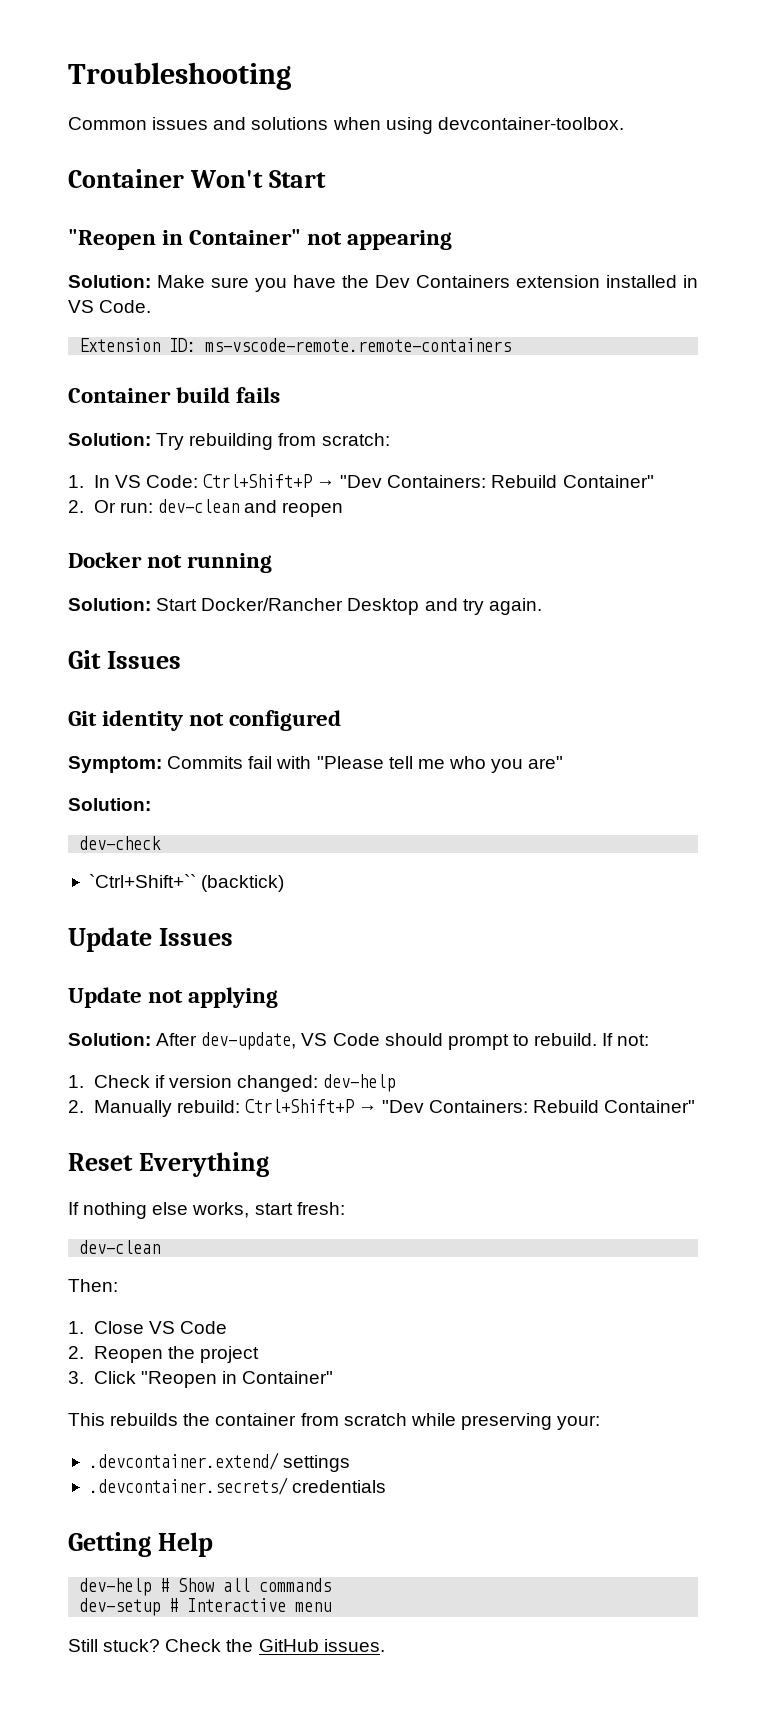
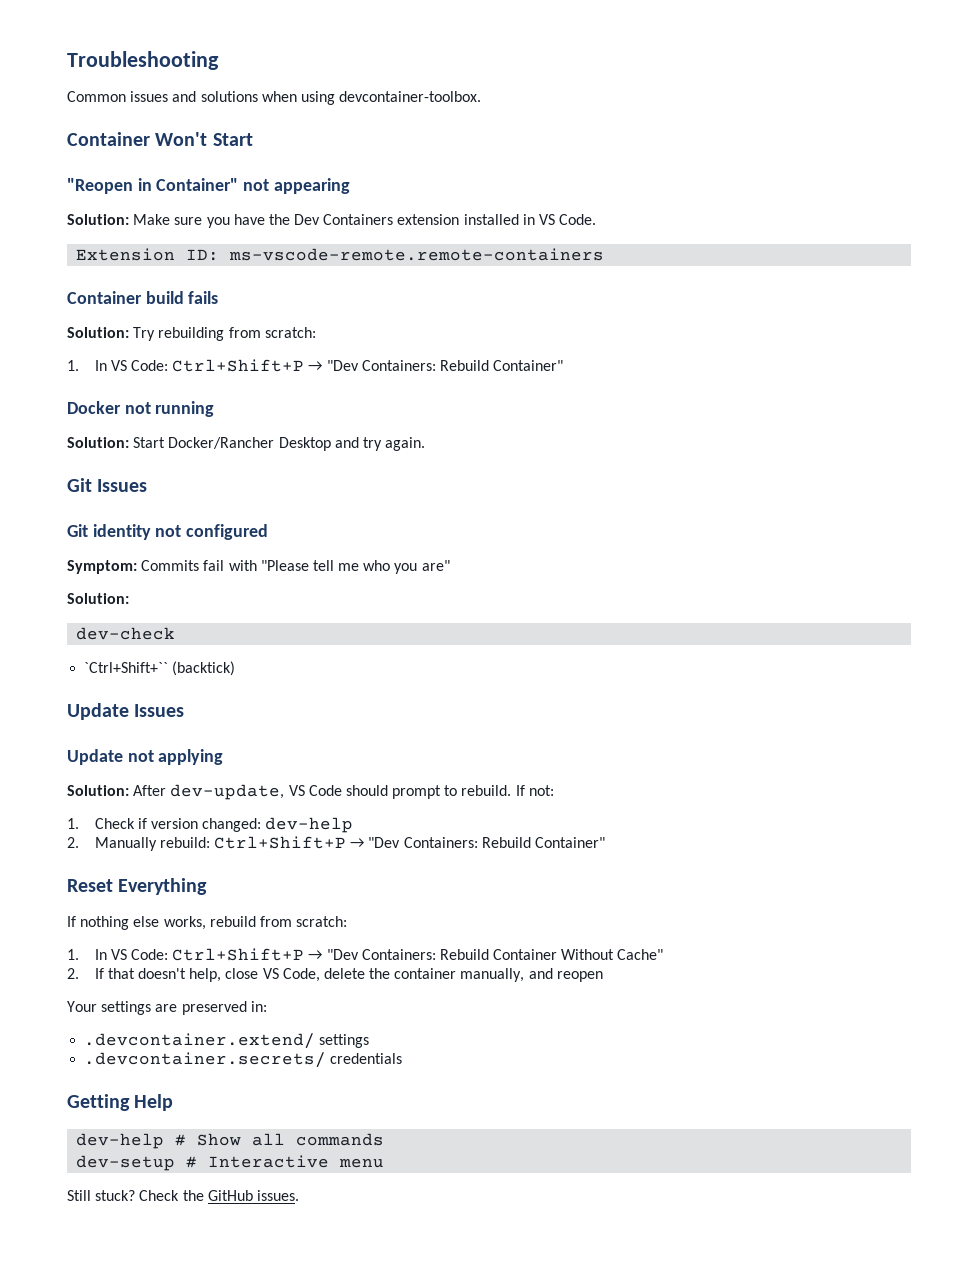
- 2. Or run: dev-clean and reopen
- If nothing else works, start fresh:
- dev-clean
- Then:
- 1. Close VS Code
- 2. Reopen the project
- 3. Click "Reopen in Container"
- This rebuilds the container from scratch while preserving your:
+ If nothing else works, rebuild from scratch:
+ 1. In VS Code: Ctrl+Shift+P → "Dev Containers: Rebuild Container Without Cache"
+ 2. If that doesn't help, close VS Code, delete the container manually, and reopen
+ Your settings are preserved in:

